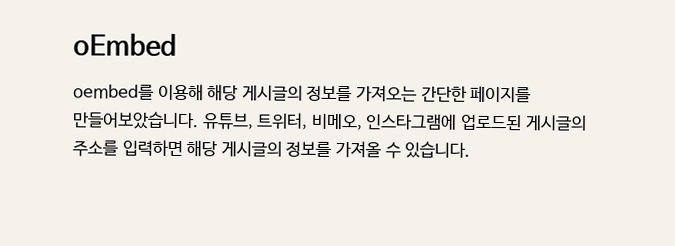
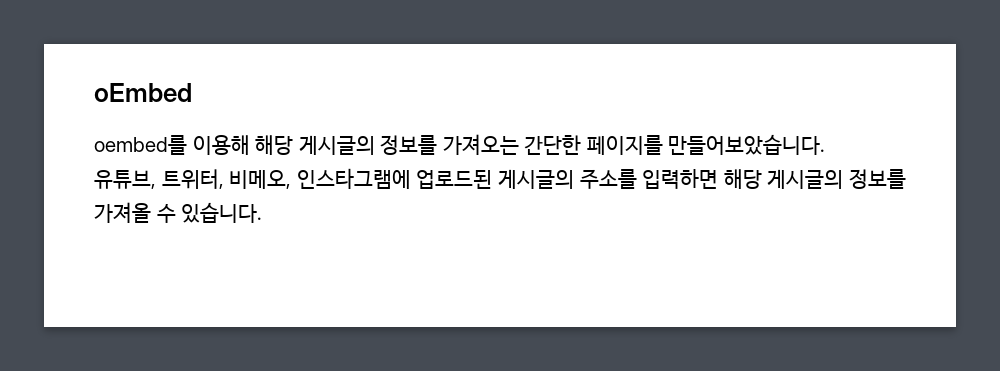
- oembed를 이용해 해당 게시글의 정보를 가져오는 간단한 페이지를 만들어보았습니다. 유튜브, 트위터, 비메오, 인스타그램에 업로드된 게시글의 주소를 입력하면 해당 게시글의 정보를 가져올 수 있습니다.
+ oembed를 이용해 해당 게시글의 정보를 가져오는 간단한 페이지를 만들어보았습니다.
+ 유튜브, 트위터, 비메오, 인스타그램에 업로드된 게시글의 주소를 입력하면 해당 게시글의 정보를 가져올 수 있습니다.

